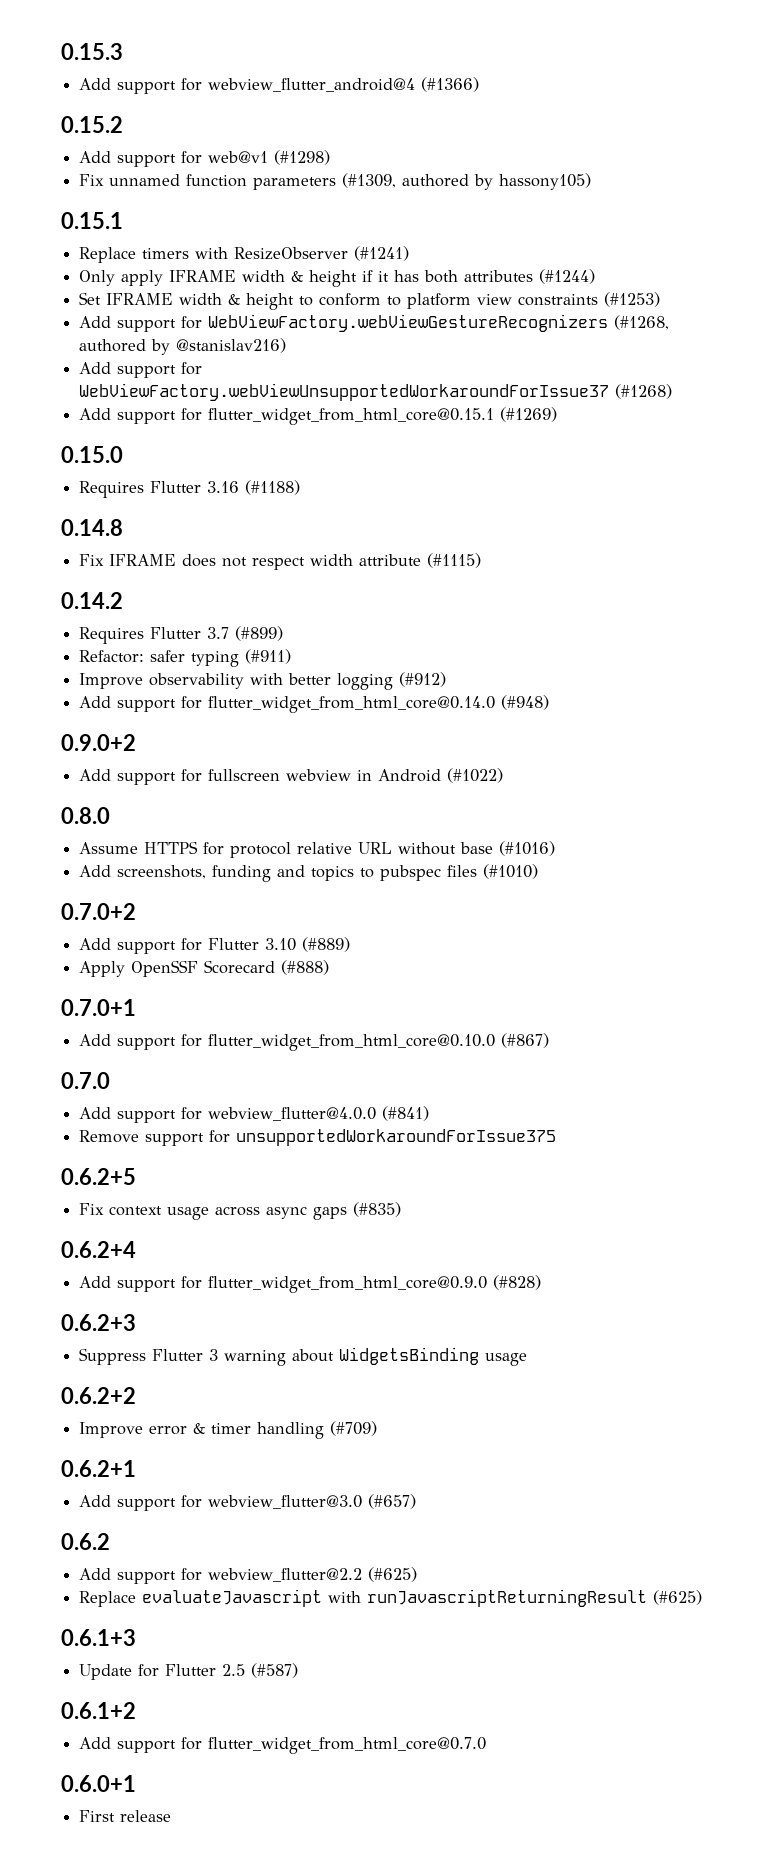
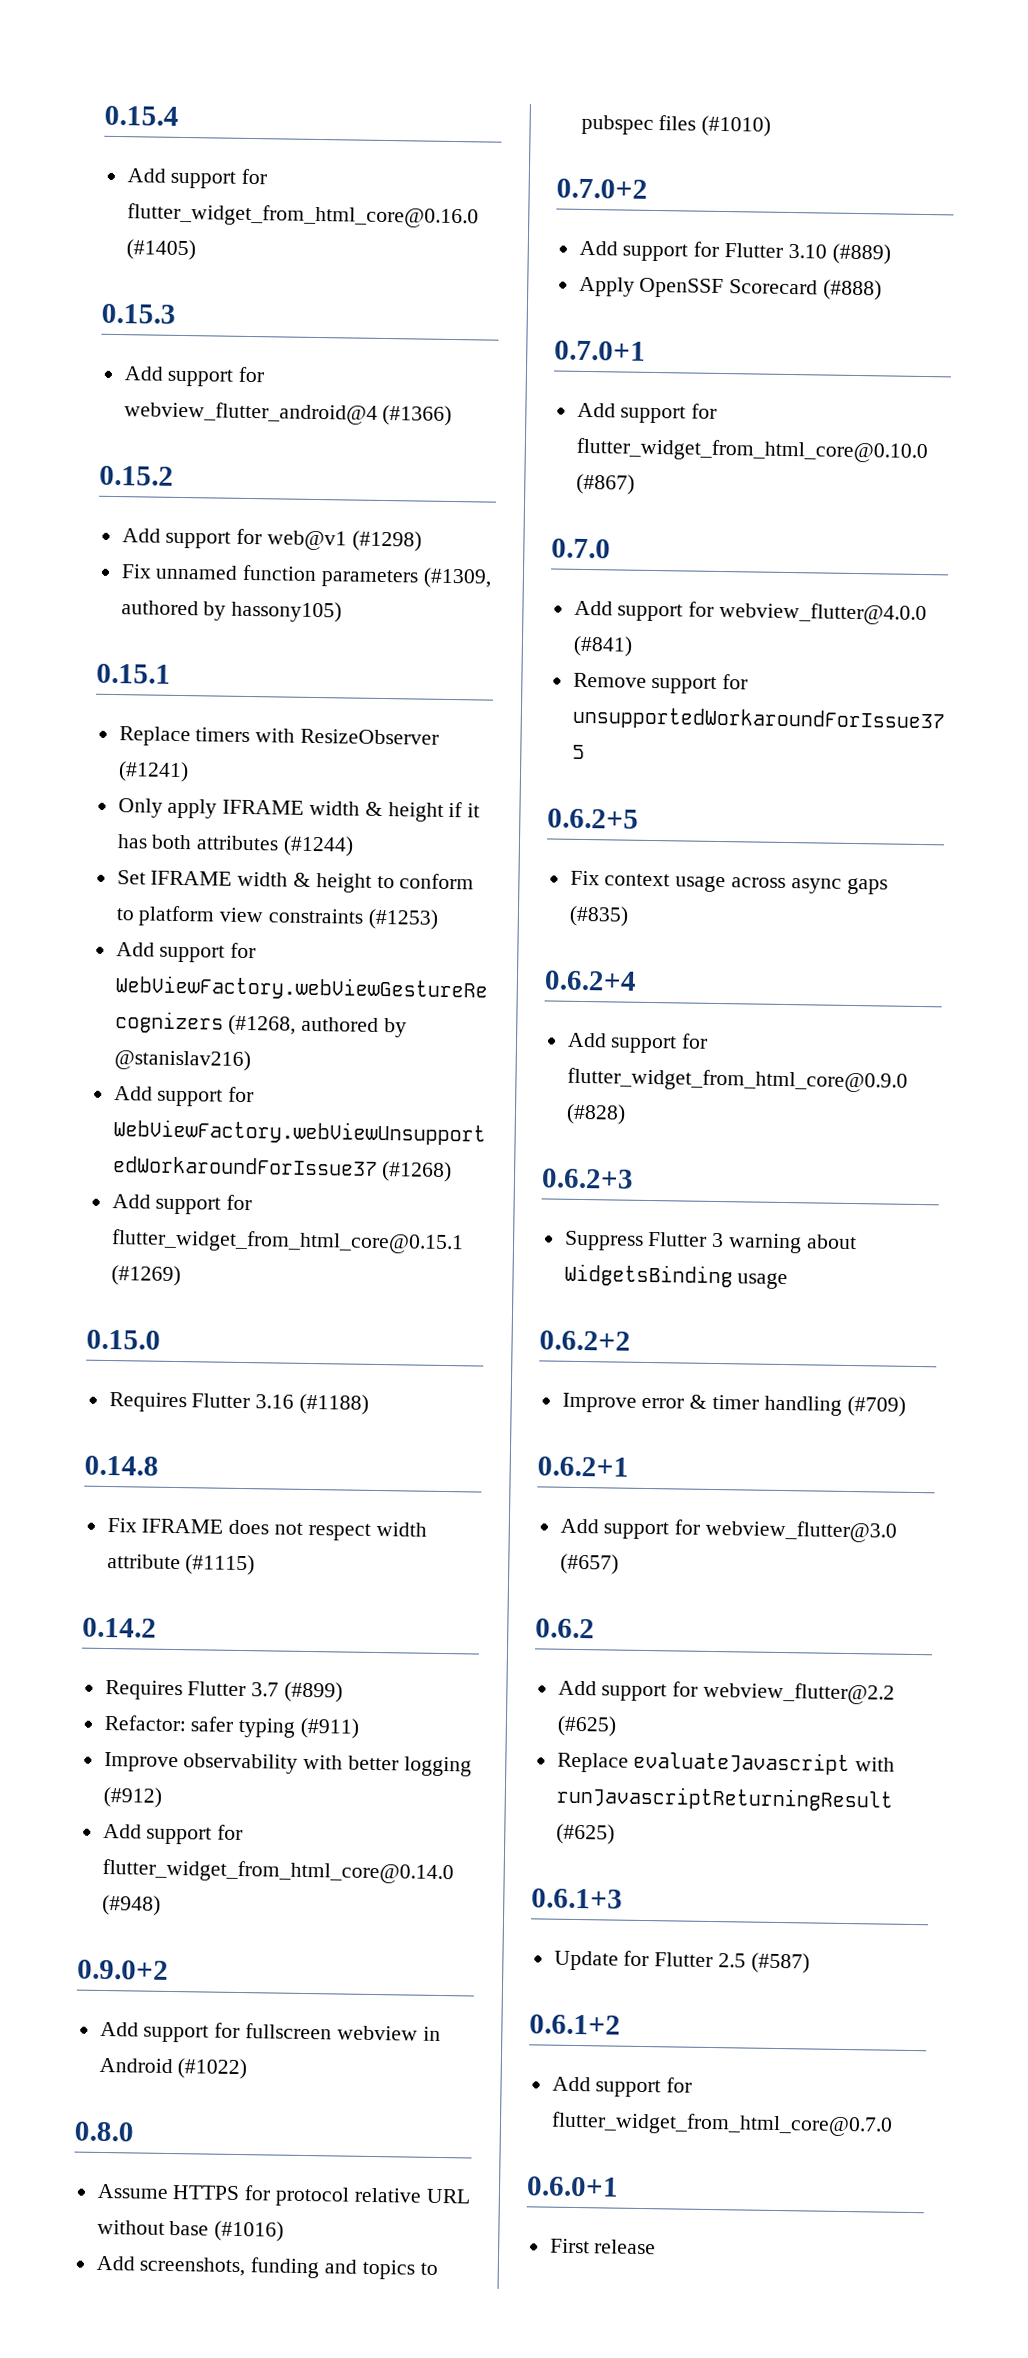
+ 0.15.4
+ Add support for flutter_widget_from_html_core@0.16.0 (#1405)

